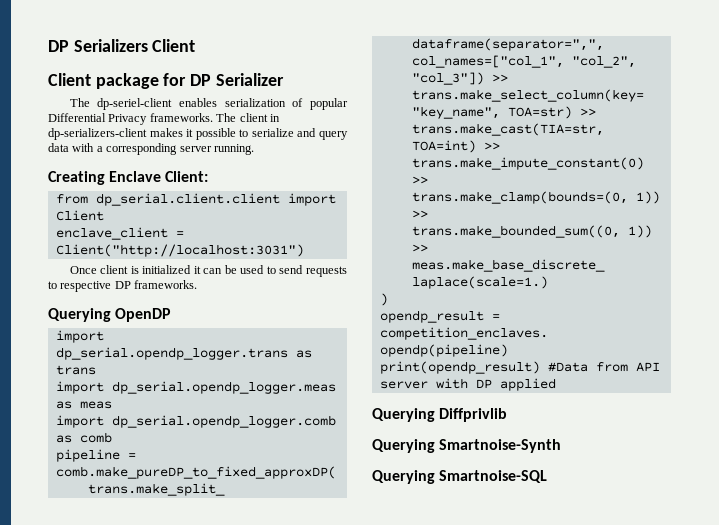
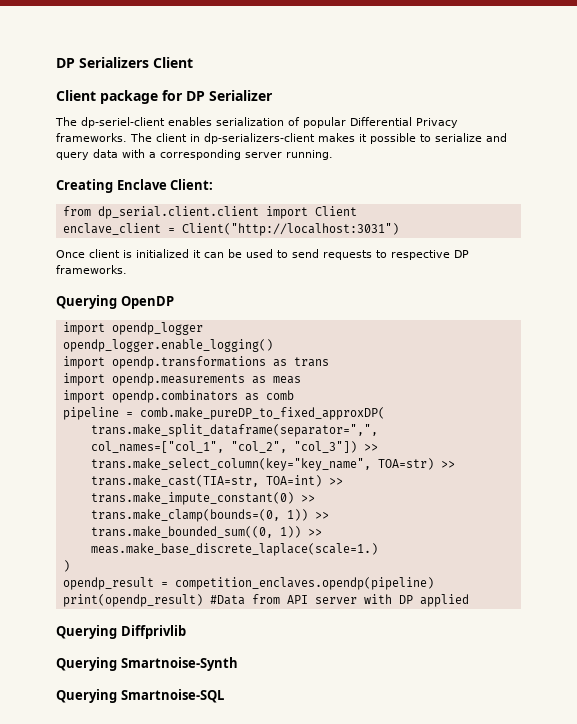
- import dp_serial.opendp_logger.trans as trans
+ import opendp_logger
+ opendp_logger.enable_logging()
+ import opendp.transformations as trans
- import dp_serial.opendp_logger.meas as meas
+ import opendp.measurements as meas
- import dp_serial.opendp_logger.comb as comb
+ import opendp.combinators as comb

